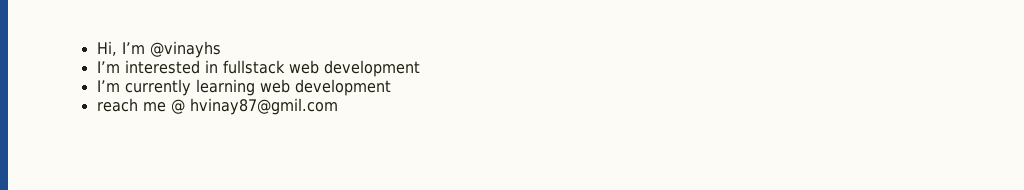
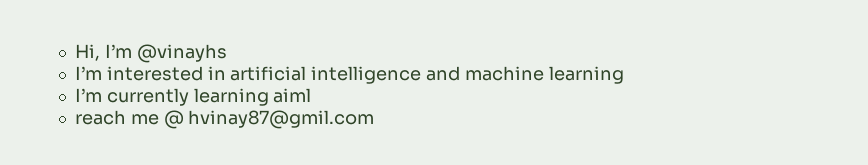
- I’m interested in fullstack web development
+ I’m interested in artificial intelligence and machine learning
- I’m currently learning web development
+ I’m currently learning aiml

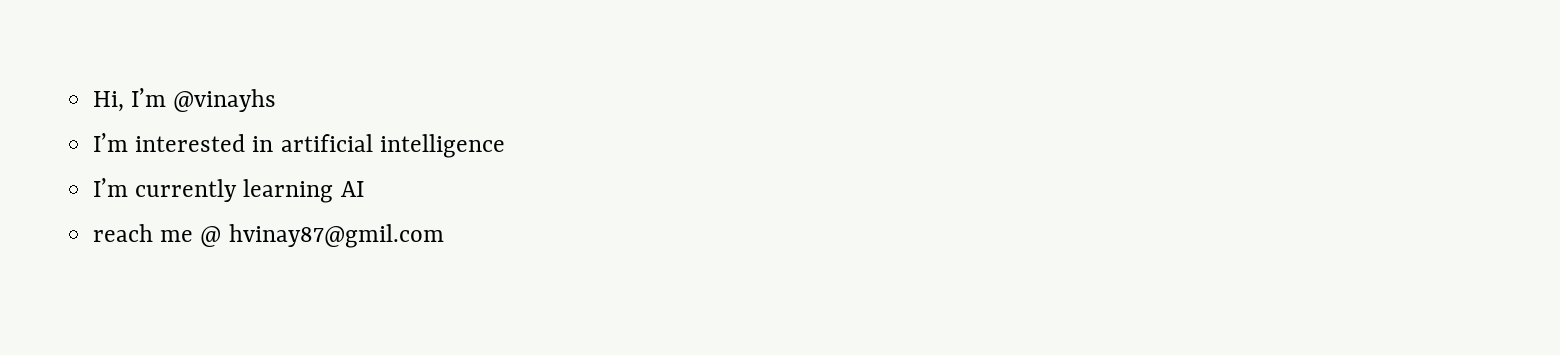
- I’m interested in artificial intelligence and machine learning
+ I’m interested in artificial intelligence
- I’m currently learning aiml
+ I’m currently learning AI

